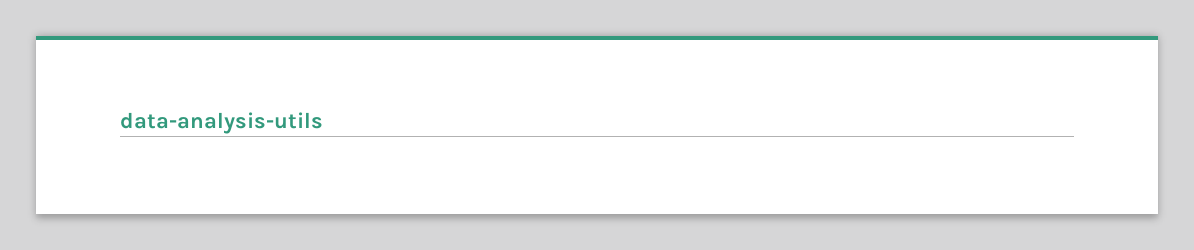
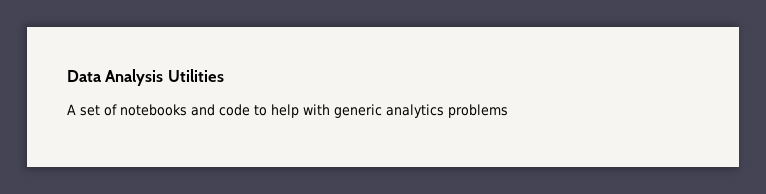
- data-analysis-utils
+ Data Analysis Utilities
+ A set of notebooks and code to help with generic analytics problems

